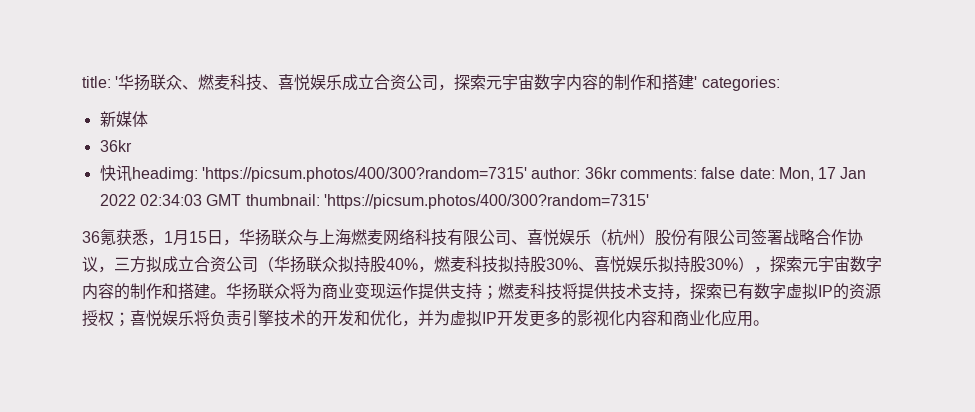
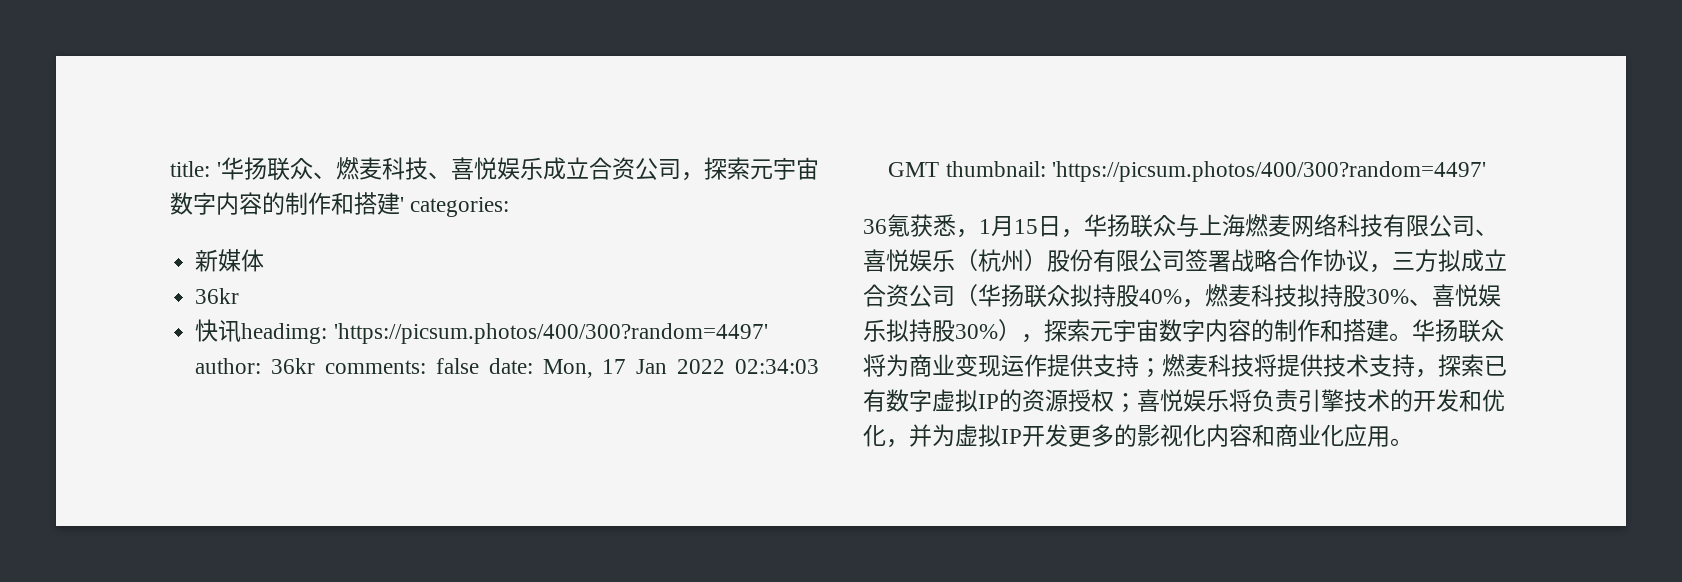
- 快讯headimg: 'https://picsum.photos/400/300?random=7315' author: 36kr comments: false date: Mon, 17 Jan 2022 02:34:03 GMT thumbnail: 'https://picsum.photos/400/300?random=7315'
+ 快讯headimg: 'https://picsum.photos/400/300?random=4497' author: 36kr comments: false date: Mon, 17 Jan 2022 02:34:03 GMT thumbnail: 'https://picsum.photos/400/300?random=4497'

